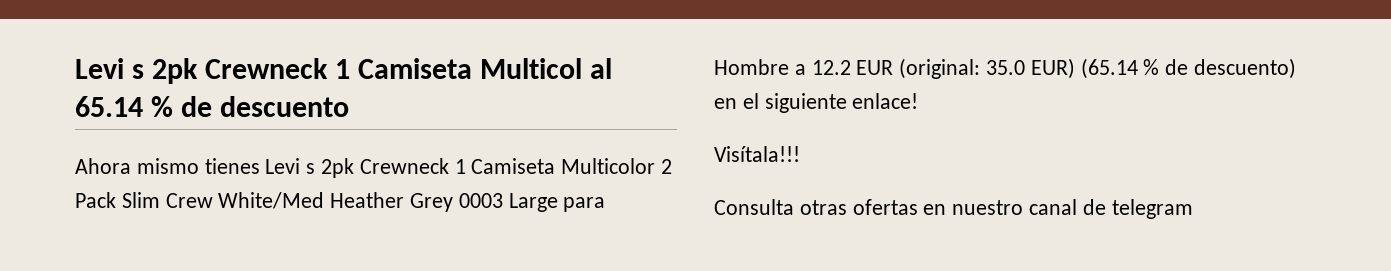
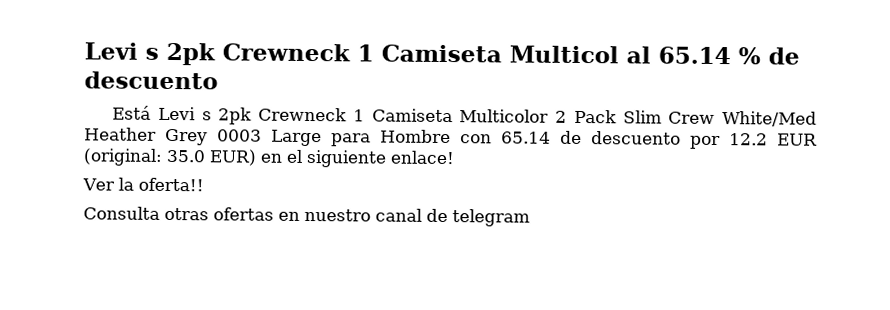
- Ahora mismo tienes Levi s 2pk Crewneck 1 Camiseta Multicolor 2 Pack Slim Crew White/Med Heather Grey 0003 Large para Hombre a 12.2 EUR (original: 35.0 EUR) (65.14 % de descuento) en el siguiente enlace!
+ Está Levi s 2pk Crewneck 1 Camiseta Multicolor 2 Pack Slim Crew White/Med Heather Grey 0003 Large para Hombre con 65.14 de descuento por 12.2 EUR (original: 35.0 EUR) en el siguiente enlace!
- Visítala!!!
+ Ver la oferta!!

